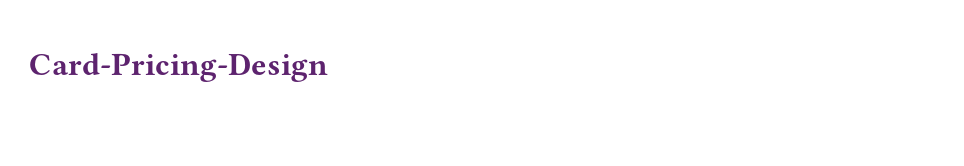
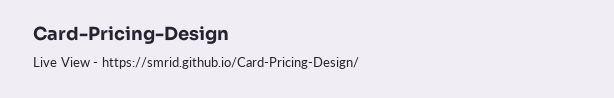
+ Live View - https://smrid.github.io/Card-Pricing-Design/

